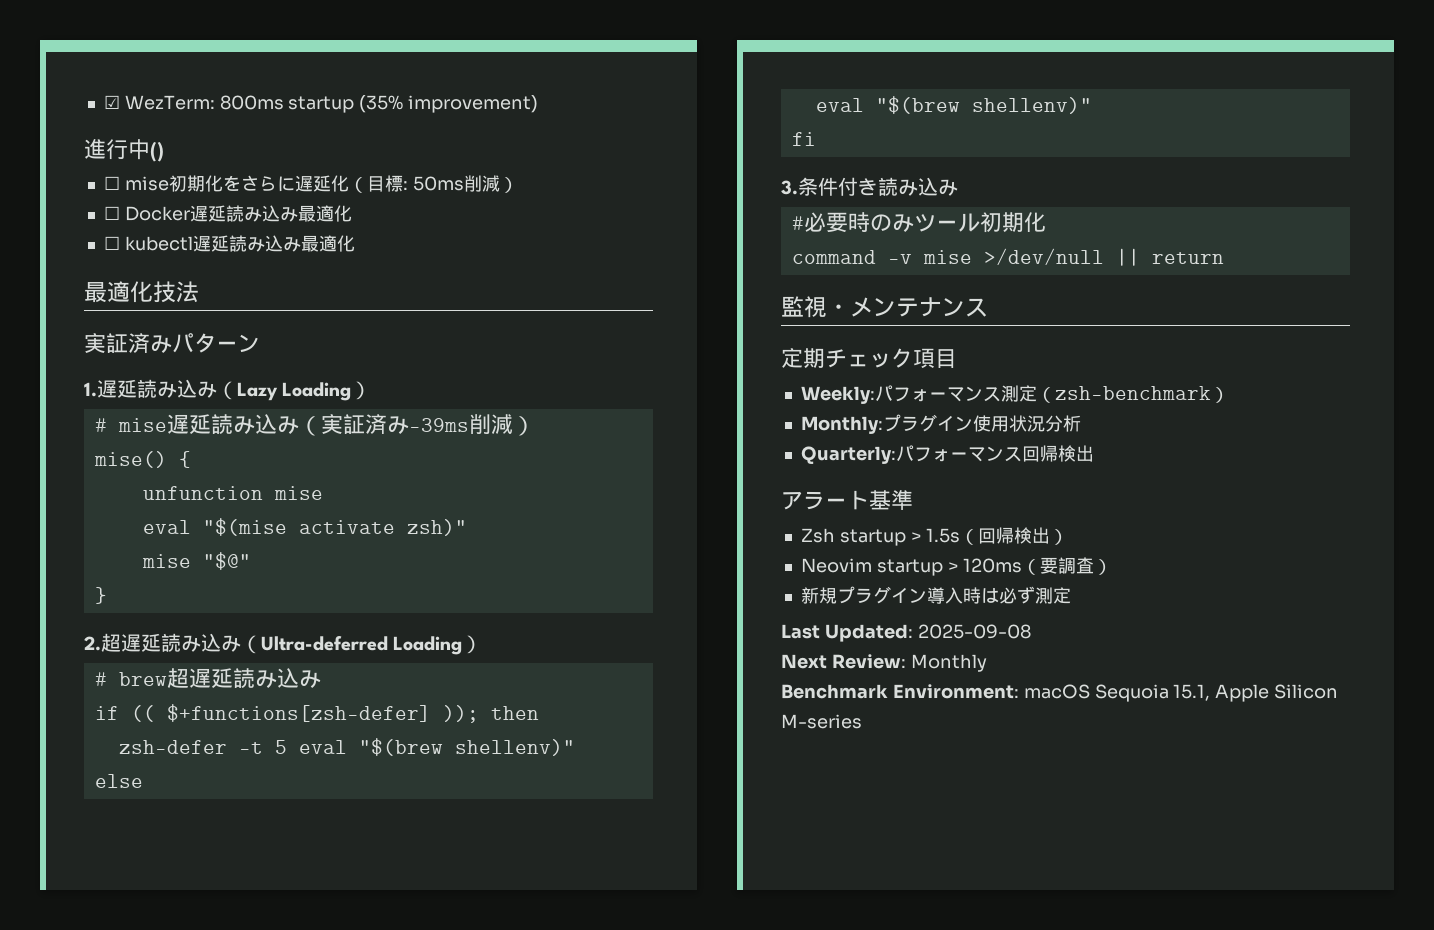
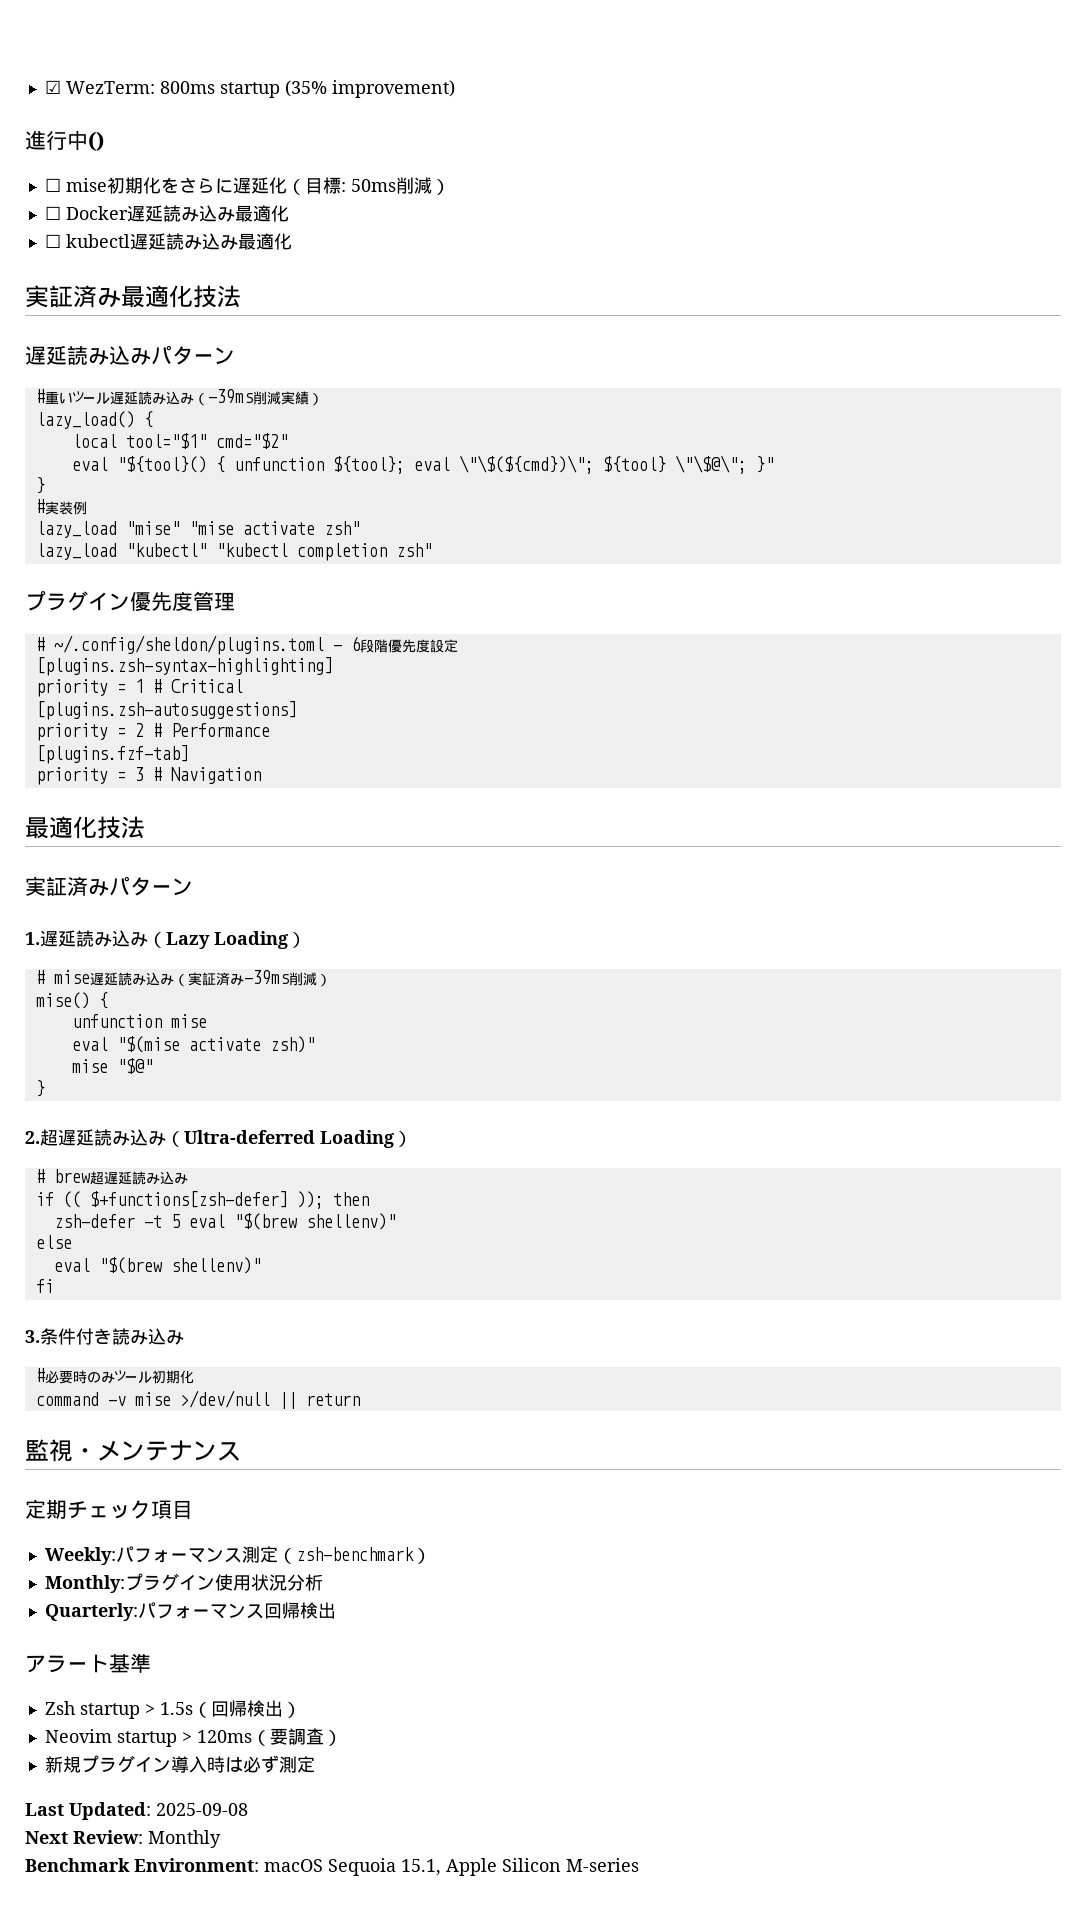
+ 実証済み最適化技法
+ 遅延読み込みパターン
+ #重いツール遅延読み込み（-39ms削減実績）
+ lazy_load() {
+ local tool="$1" cmd="$2"
+ eval "${tool}() { unfunction ${tool}; eval \"\$(${cmd})\"; ${tool} \"\$@\"; }"
+ }
+ #実装例
+ lazy_load "mise" "mise activate zsh"
+ lazy_load "kubectl" "kubectl completion zsh"
+ プラグイン優先度管理
+ # ~/.config/sheldon/plugins.toml - 6段階優先度設定
+ [plugins.zsh-syntax-highlighting]
+ priority = 1 # Critical
+ [plugins.zsh-autosuggestions]
+ priority = 2 # Performance
+ [plugins.fzf-tab]
+ priority = 3 # Navigation

